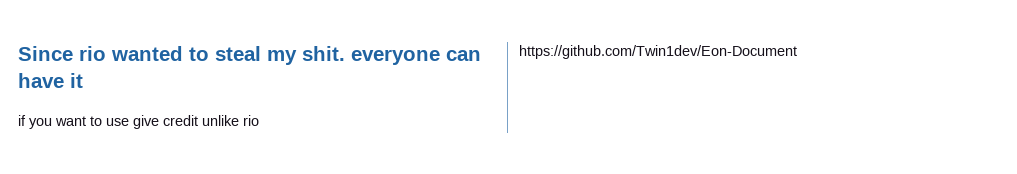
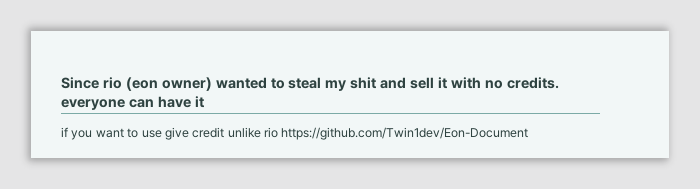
- Since rio wanted to steal my shit. everyone can have it
+ Since rio (eon owner) wanted to steal my shit and sell it with no credits. everyone can have it

